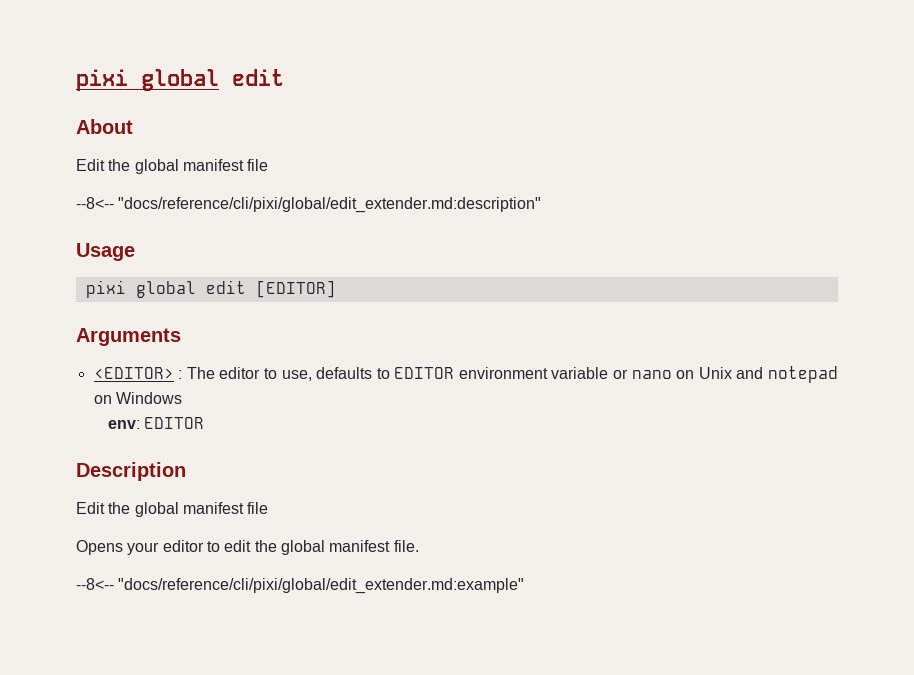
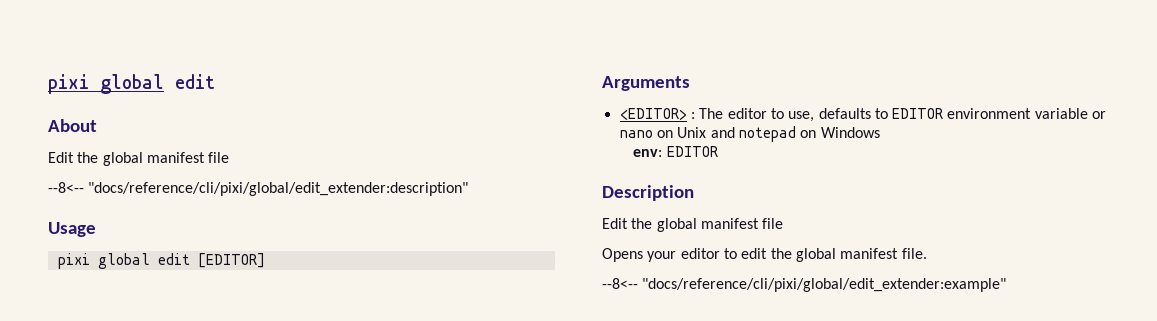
- --8<-- "docs/reference/cli/pixi/global/edit_extender.md:description"
+ --8<-- "docs/reference/cli/pixi/global/edit_extender:description"
- --8<-- "docs/reference/cli/pixi/global/edit_extender.md:example"
+ --8<-- "docs/reference/cli/pixi/global/edit_extender:example"

